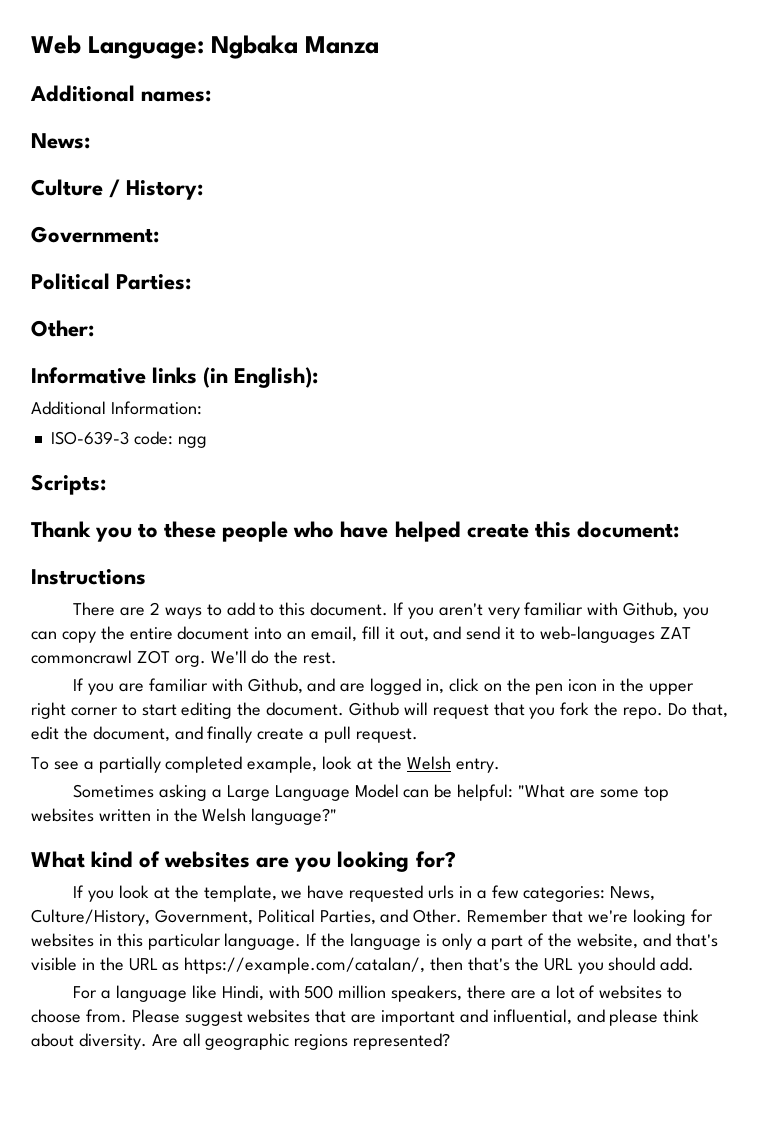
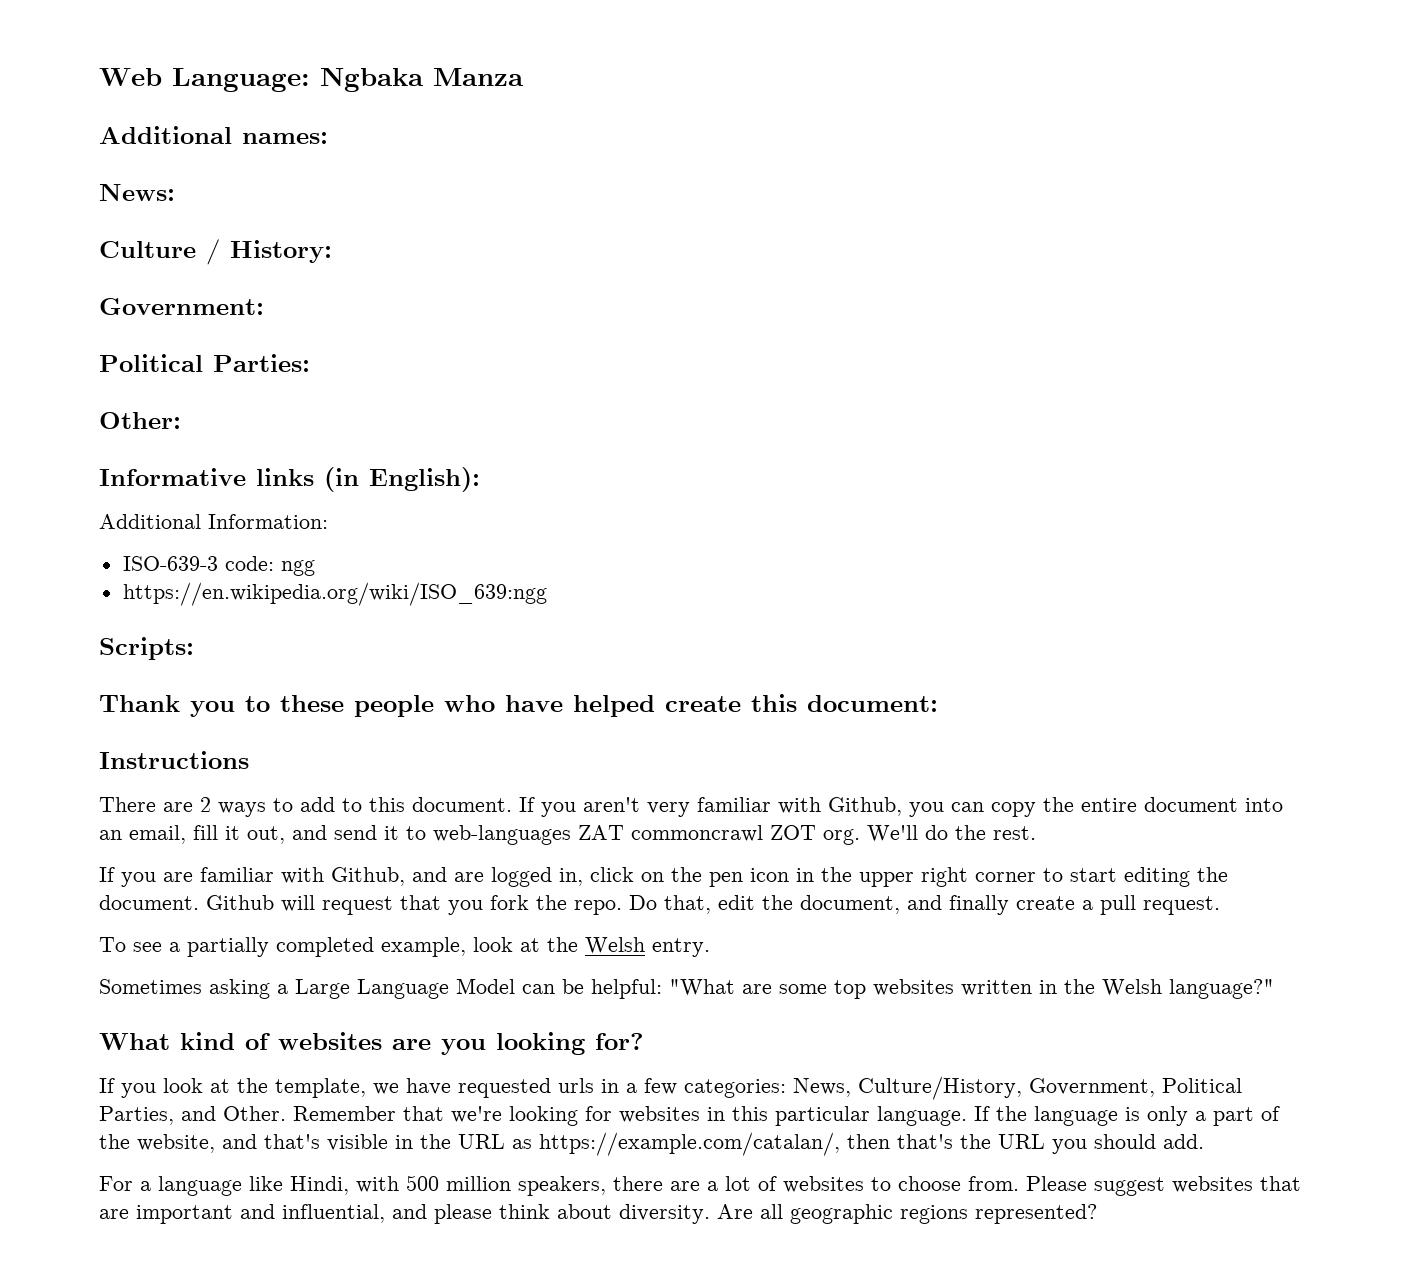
+ https://en.wikipedia.org/wiki/ISO_639:ngg

